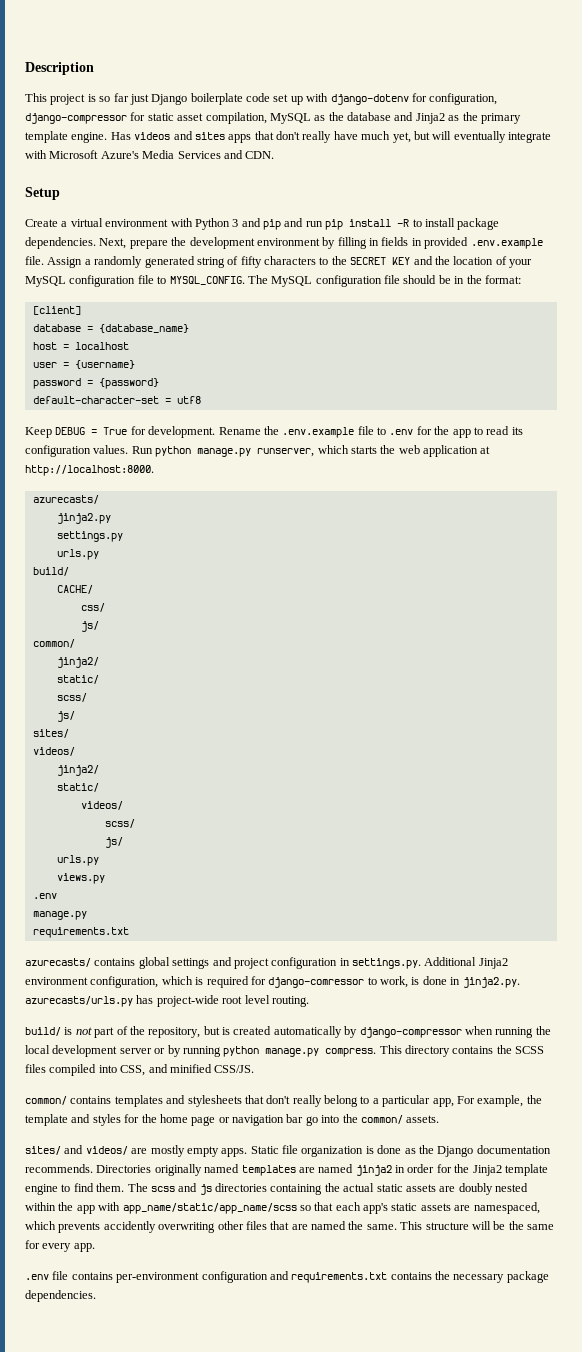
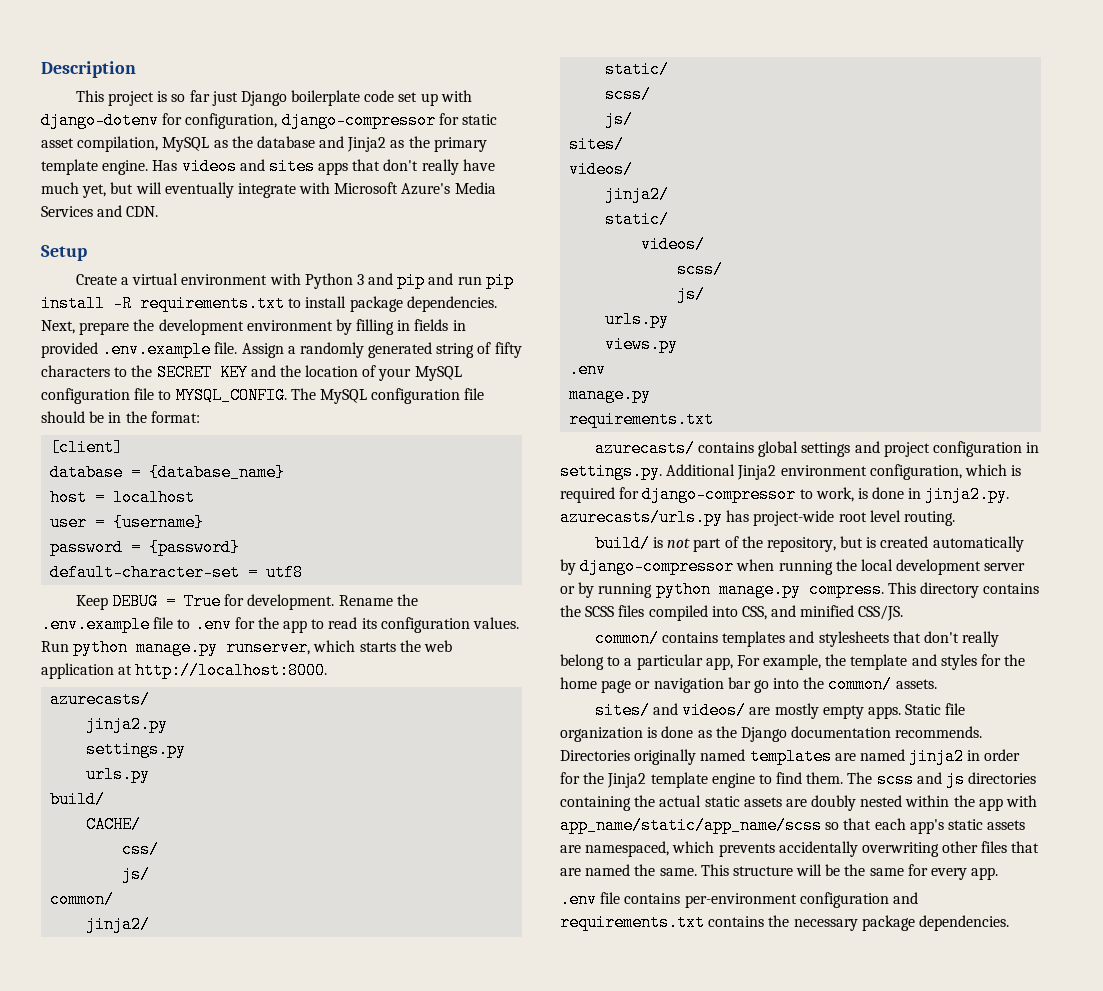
- Create a virtual environment with Python 3 and pip and run pip install -R to install package dependencies.
+ Create a virtual environment with Python 3 and pip and run pip install -R requirements.txt to install package dependencies.
- azurecasts/ contains global settings and project configuration in settings.py. Additional Jinja2 environment configuration, which is required for django-comressor to work, is done in jinja2.py. azurecasts/urls.py has project-wide root level routing.
+ azurecasts/ contains global settings and project configuration in settings.py. Additional Jinja2 environment configuration, which is required for django-compressor to work, is done in jinja2.py. azurecasts/urls.py has project-wide root level routing.
- The scss and js directories containing the actual static assets are doubly nested within the app with app_name/static/app_name/scss so that each app's static assets are namespaced, which prevents accidently overwriting other files that are named the same.
+ The scss and js directories containing the actual static assets are doubly nested within the app with app_name/static/app_name/scss so that each app's static assets are namespaced, which prevents accidentally overwriting other files that are named the same.

